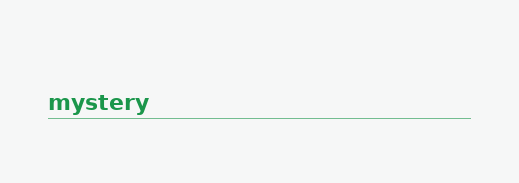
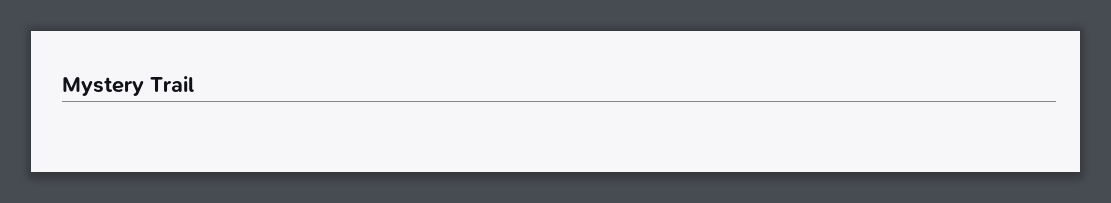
- mystery
+ Mystery Trail

